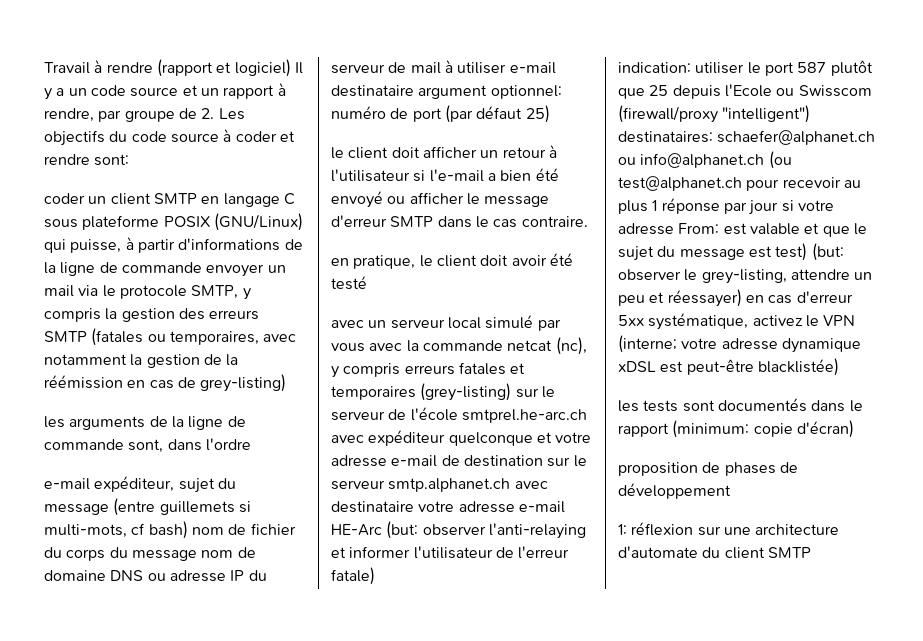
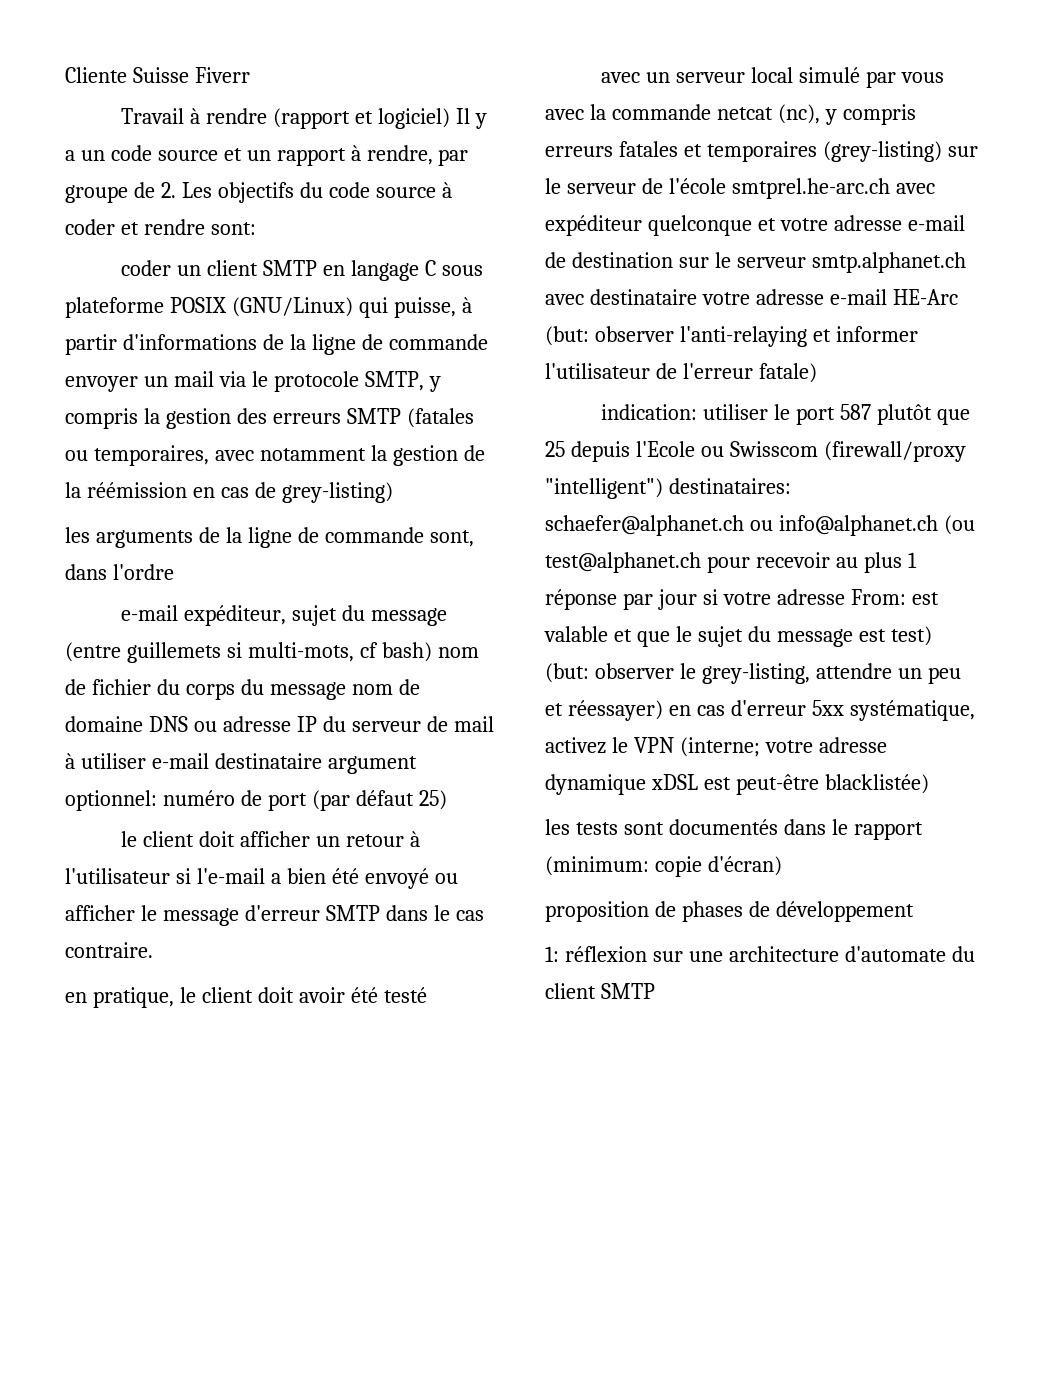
+ Cliente Suisse Fiverr

